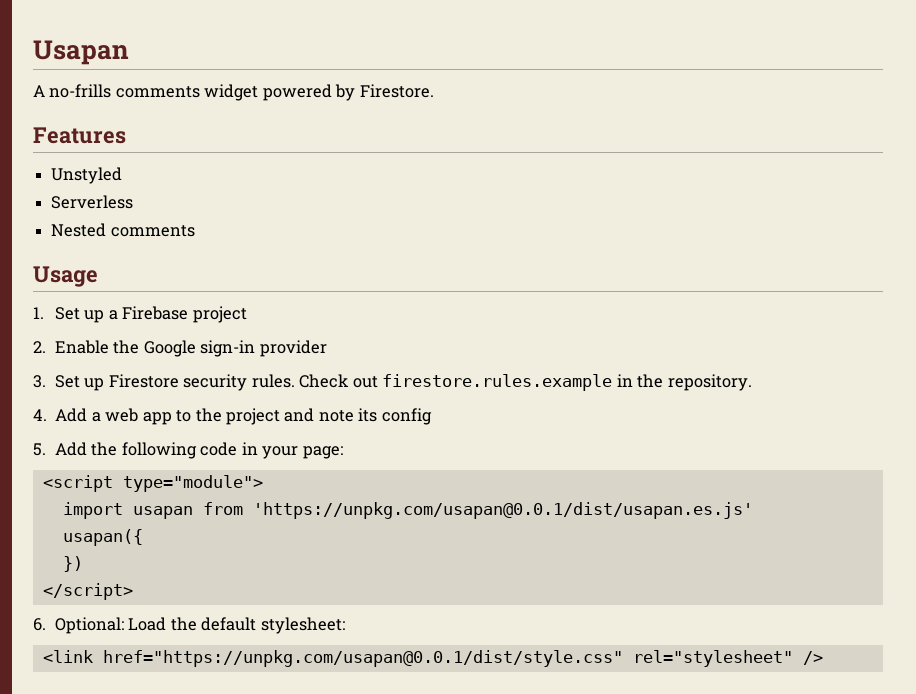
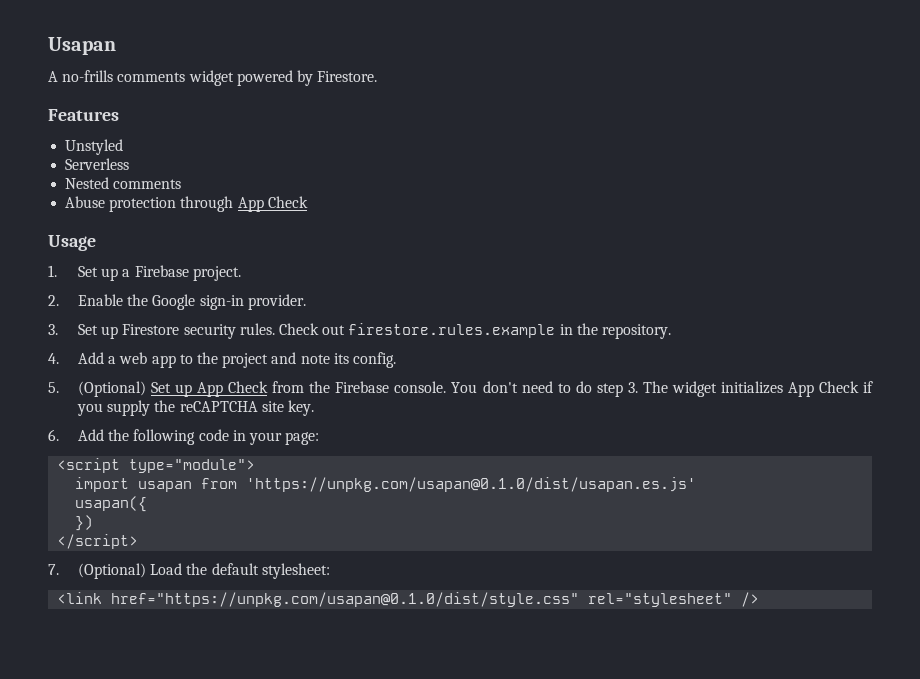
+ Abuse protection through App Check
- 1. Set up a Firebase project
+ 1. Set up a Firebase project.
- 2. Enable the Google sign-in provider
+ 2. Enable the Google sign-in provider.
- 4. Add a web app to the project and note its config
- 5. Add the following code in your page:
+ 4. Add a web app to the project and note its config.
+ 5. (Optional) Set up App Check from the Firebase console. You don't need to do step 3. The widget initializes App Check if you supply the reCAPTCHA site key.
+ 6. Add the following code in your page:
- import usapan from 'https://unpkg.com/usapan@0.0.1/dist/usapan.es.js'
+ import usapan from 'https://unpkg.com/usapan@0.1.0/dist/usapan.es.js'
- 6. Optional: Load the default stylesheet:
+ 7. (Optional) Load the default stylesheet:
- <link href="https://unpkg.com/usapan@0.0.1/dist/style.css" rel="stylesheet" />
+ <link href="https://unpkg.com/usapan@0.1.0/dist/style.css" rel="stylesheet" />

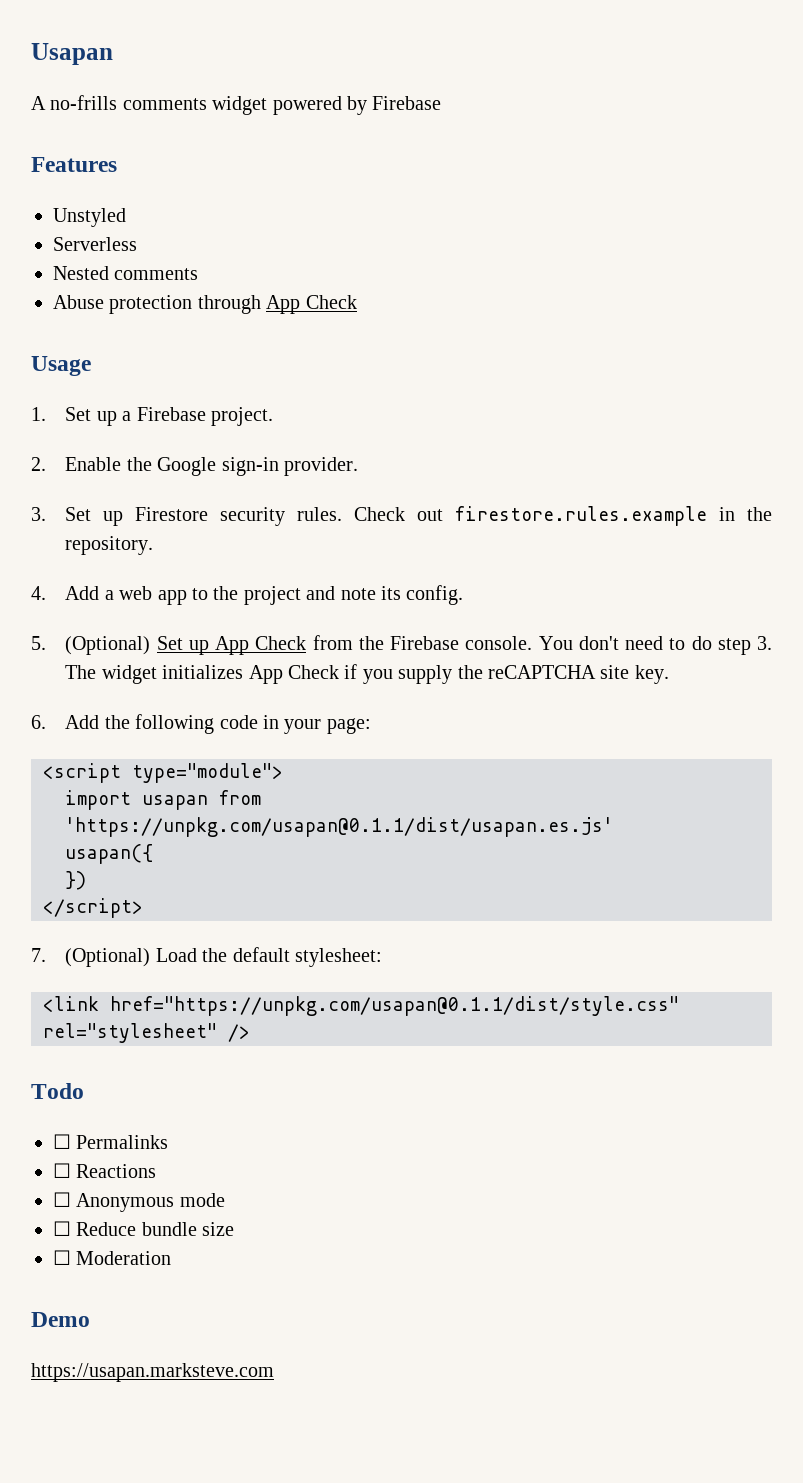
- A no-frills comments widget powered by Firestore.
+ A no-frills comments widget powered by Firebase
- import usapan from 'https://unpkg.com/usapan@0.1.0/dist/usapan.es.js'
+ import usapan from 'https://unpkg.com/usapan@0.1.1/dist/usapan.es.js'
- <link href="https://unpkg.com/usapan@0.1.0/dist/style.css" rel="stylesheet" />
+ <link href="https://unpkg.com/usapan@0.1.1/dist/style.css" rel="stylesheet" />
+ Todo
+ ☐ Permalinks
+ ☐ Reactions
+ ☐ Anonymous mode
+ ☐ Reduce bundle size
+ ☐ Moderation
+ Demo
+ https://usapan.marksteve.com

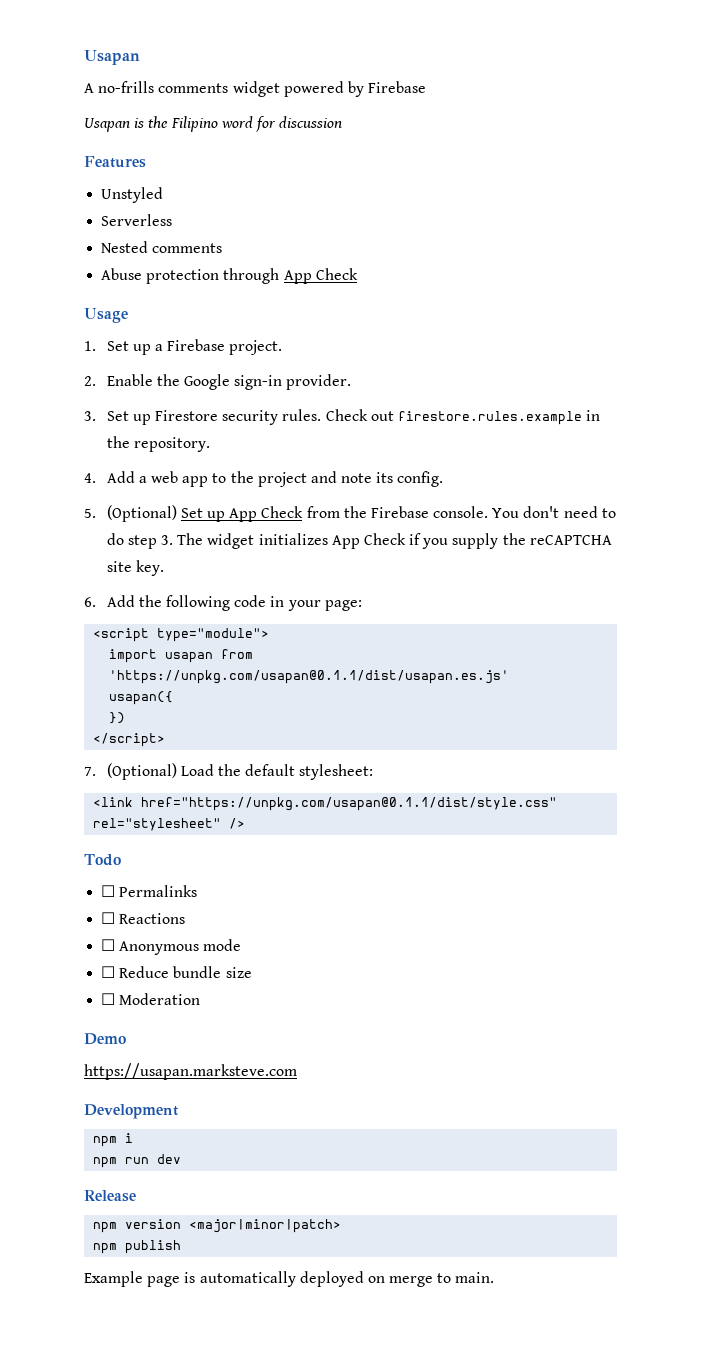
+ Usapan is the Filipino word for discussion
+ Development
+ npm i
+ npm run dev
+ Release
+ npm version <major|minor|patch>
+ npm publish
+ Example page is automatically deployed on merge to main.

